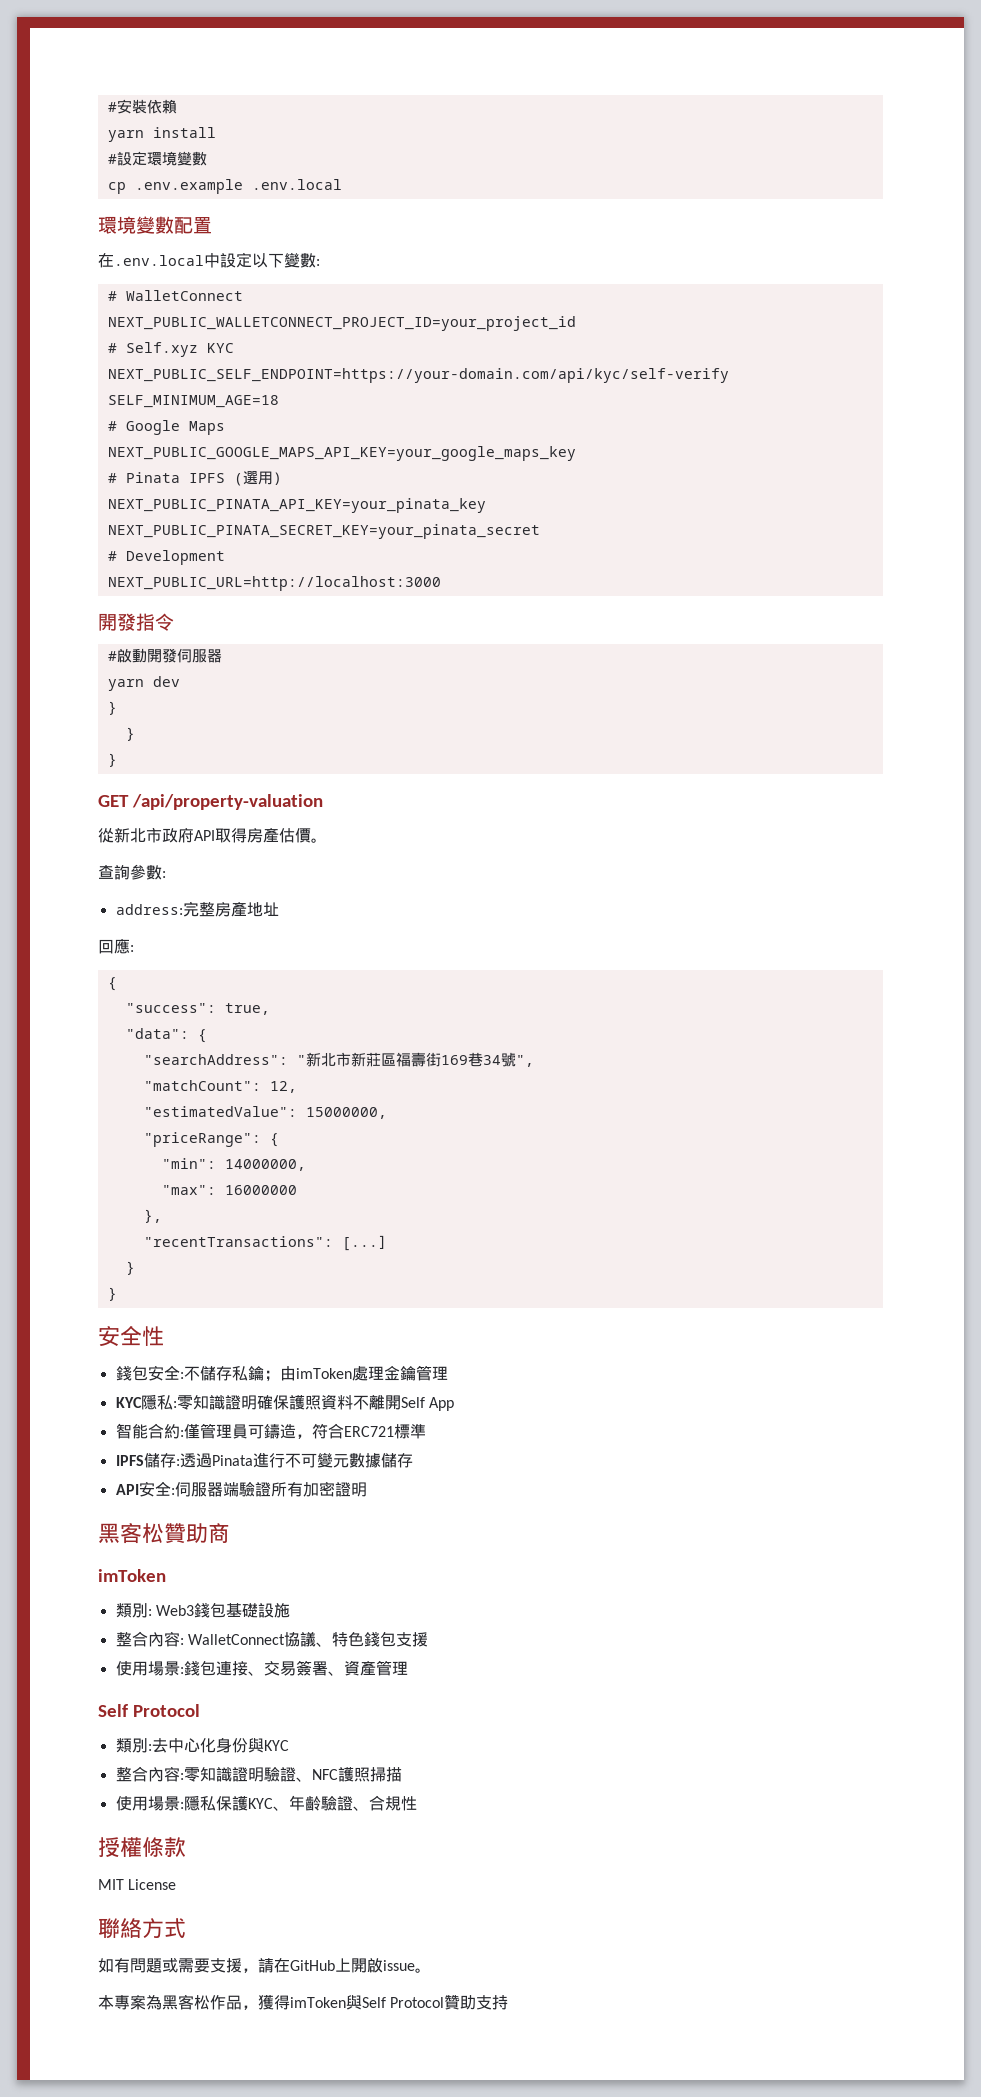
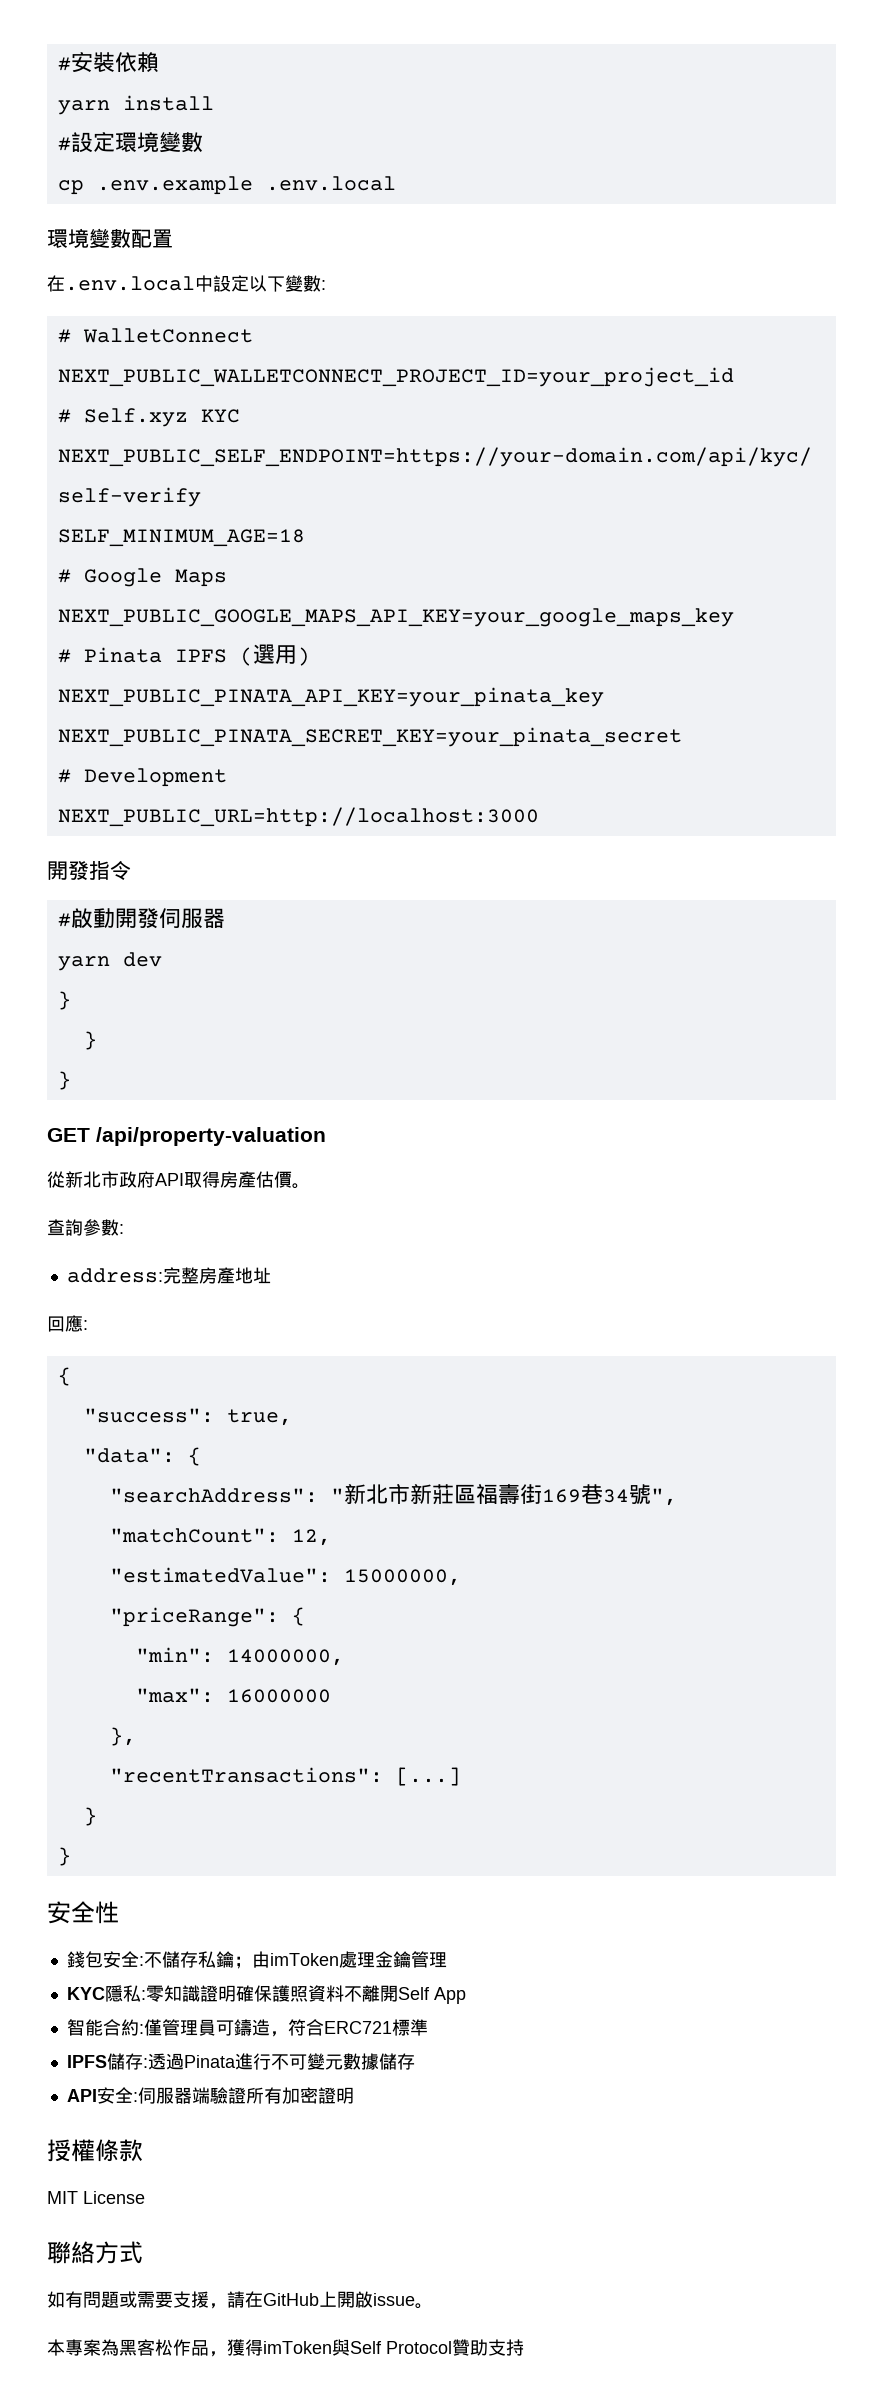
- 黑客松贊助商
- imToken
- 類別: Web3錢包基礎設施
- 整合內容: WalletConnect協議、特色錢包支援
- 使用場景:錢包連接、交易簽署、資產管理
- Self Protocol
- 類別:去中心化身份與KYC
- 整合內容:零知識證明驗證、NFC護照掃描
- 使用場景:隱私保護KYC、年齡驗證、合規性

